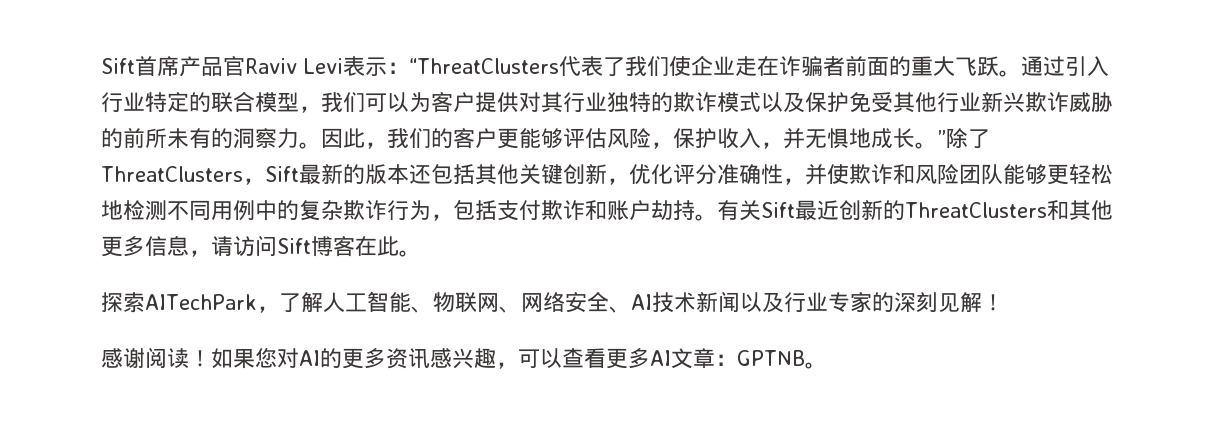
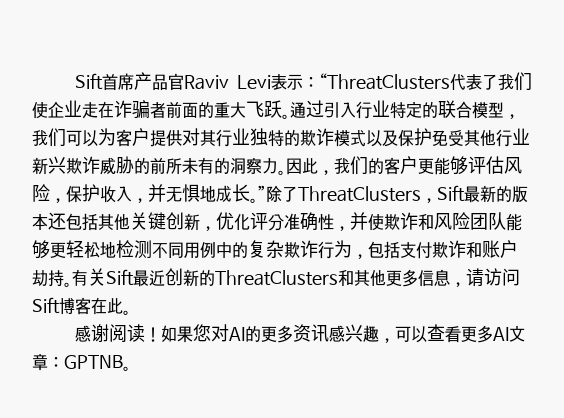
- 探索AITechPark，了解人工智能、物联网、网络安全、AI技术新闻以及行业专家的深刻见解！

